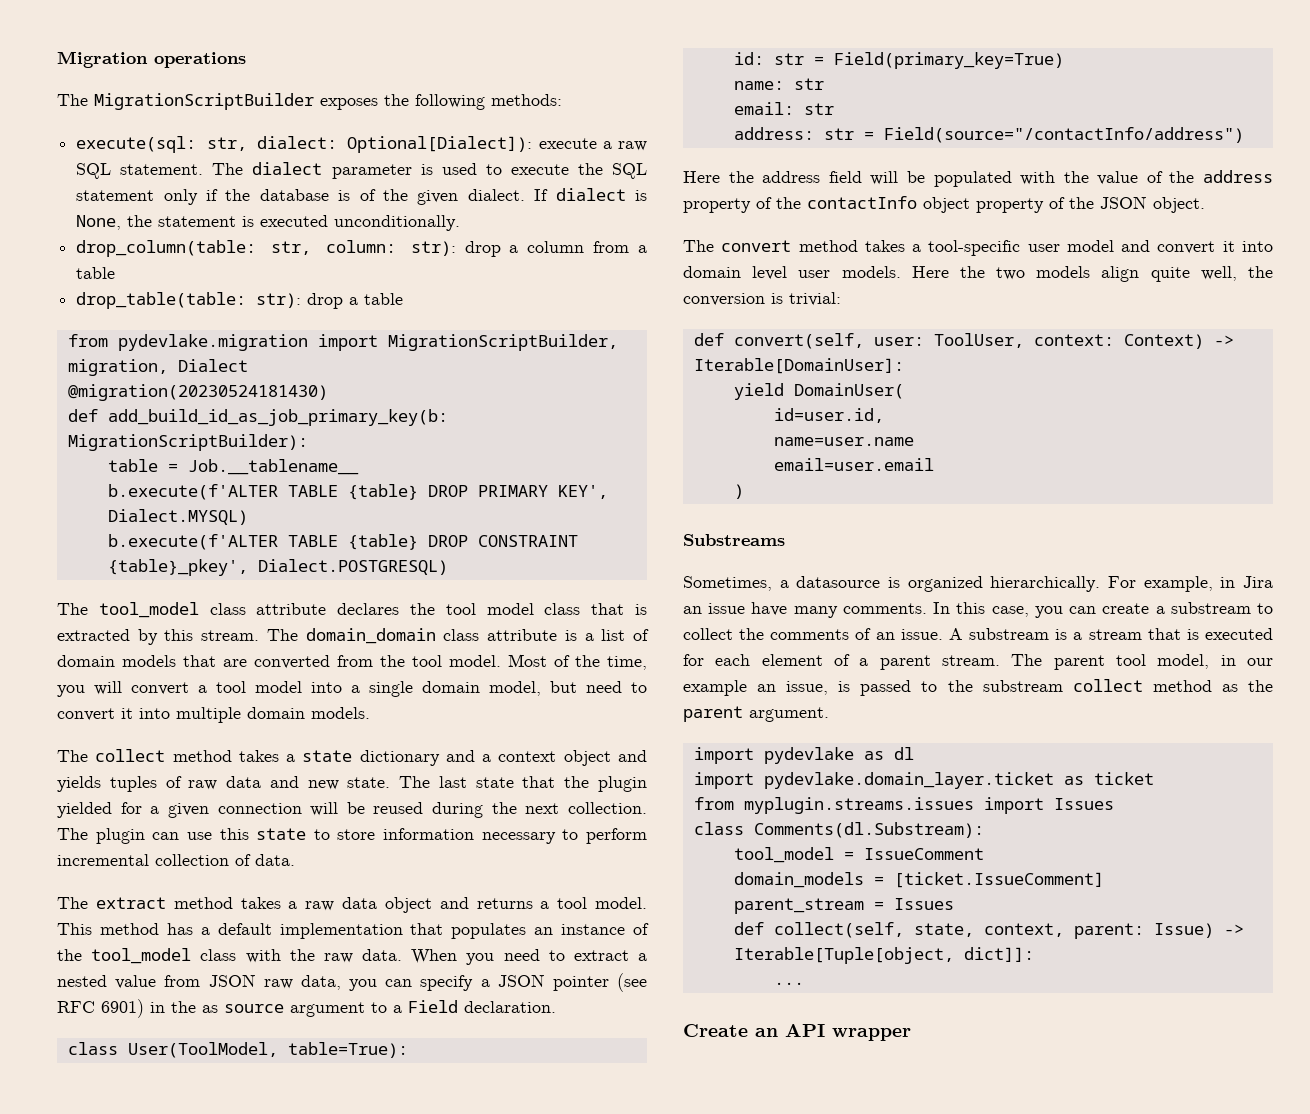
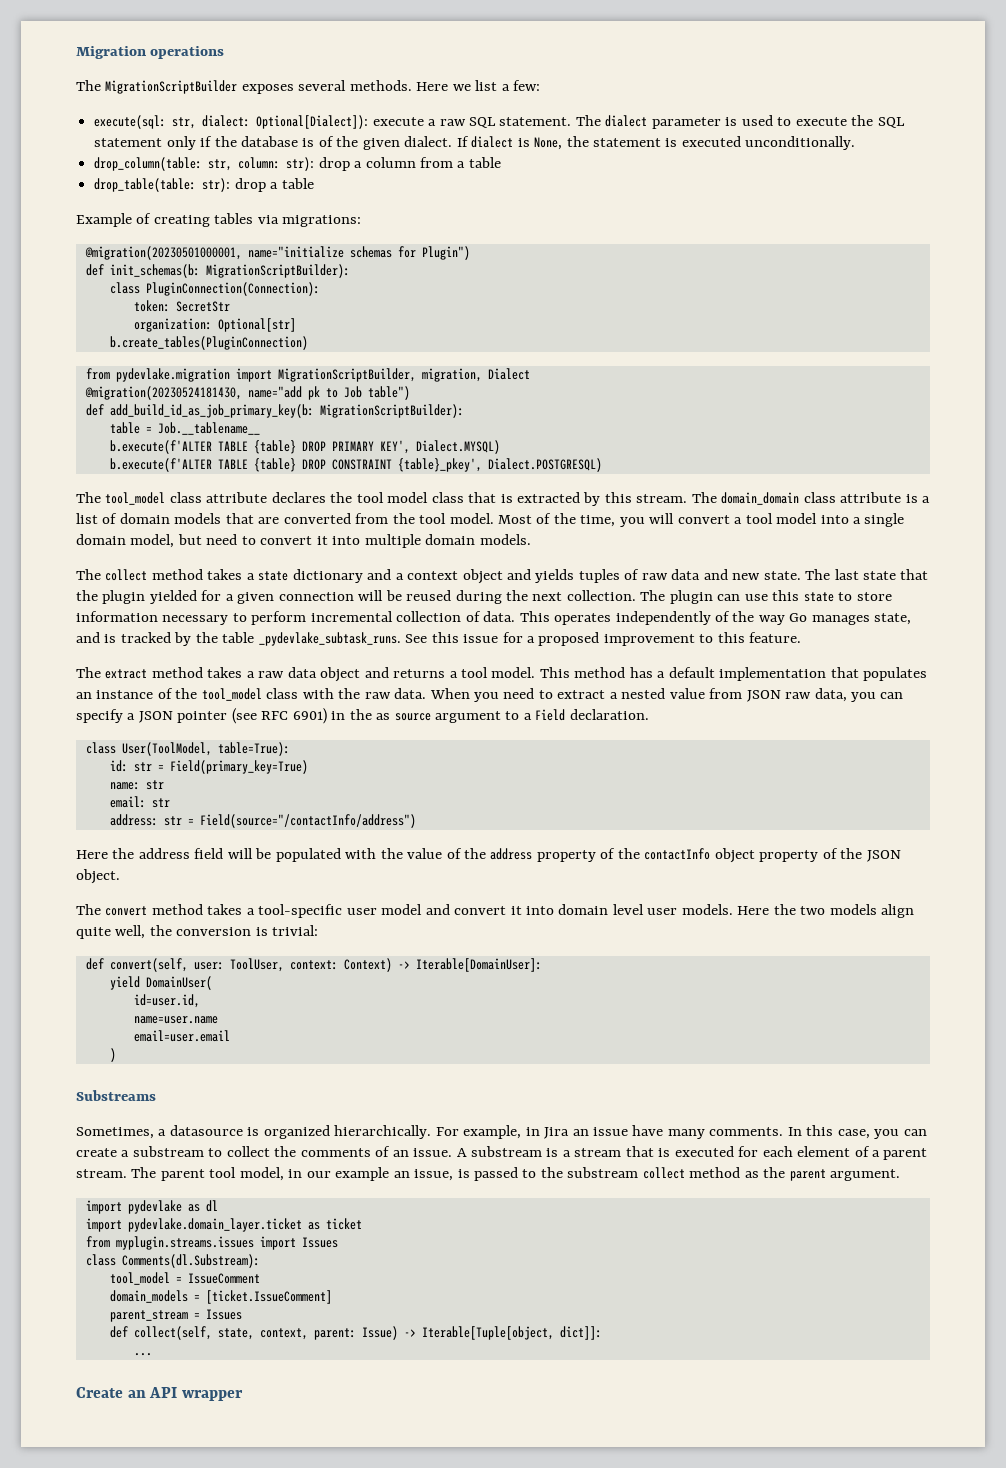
- The MigrationScriptBuilder exposes the following methods:
+ The MigrationScriptBuilder exposes several methods. Here we list a few:
+ Example of creating tables via migrations:
+ @migration(20230501000001, name="initialize schemas for Plugin")
+ def init_schemas(b: MigrationScriptBuilder):
+ class PluginConnection(Connection):
+ token: SecretStr
+ organization: Optional[str]
+ b.create_tables(PluginConnection)
- @migration(20230524181430)
+ @migration(20230524181430, name="add pk to Job table")
+ This operates independently of the way Go manages state, and is tracked by the table _pydevlake_subtask_runs. See this issue for a proposed improvement to this feature.

